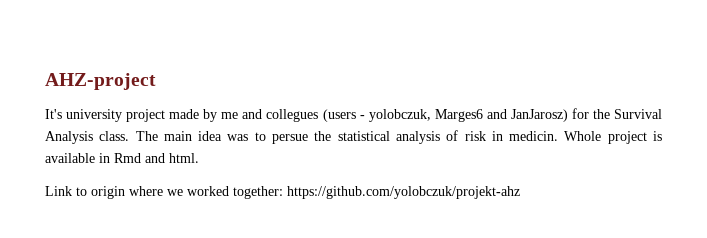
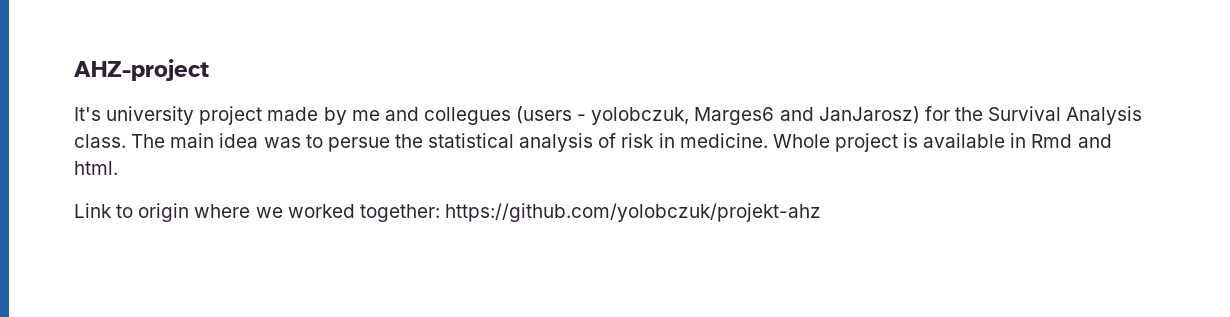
- The main idea was to persue the statistical analysis of risk in medicin.
+ The main idea was to persue the statistical analysis of risk in medicine.

